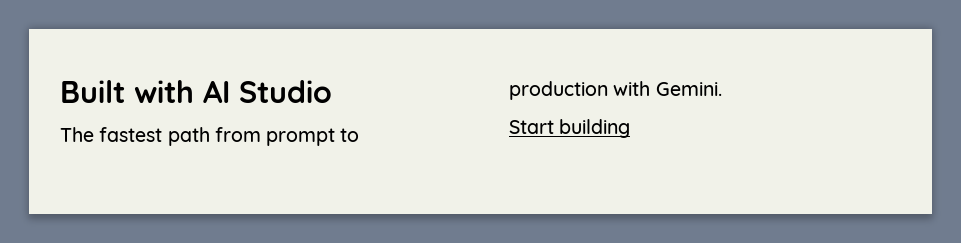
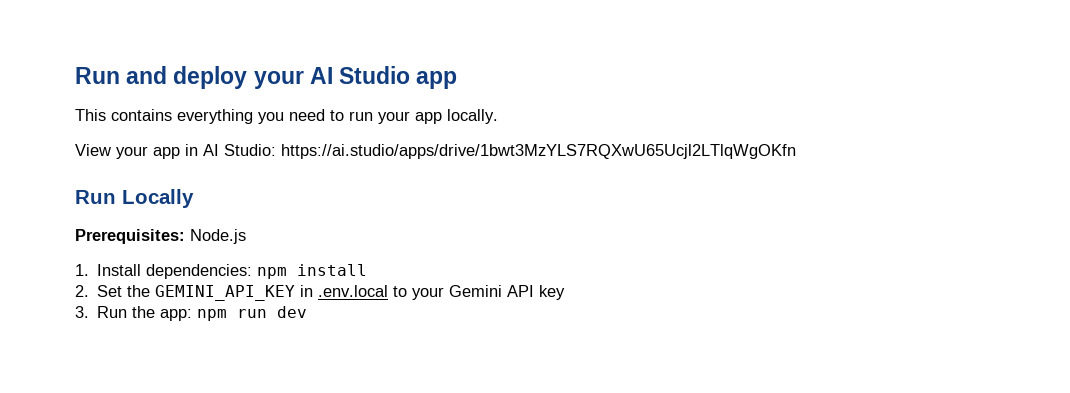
- Built with AI Studio
- The fastest path from prompt to production with Gemini.
- Start building
+ Run and deploy your AI Studio app
+ This contains everything you need to run your app locally.
+ View your app in AI Studio: https://ai.studio/apps/drive/1bwt3MzYLS7RQXwU65Ucjl2LTlqWgOKfn
+ Run Locally
+ Prerequisites: Node.js
+ 1. Install dependencies: npm install
+ 2. Set the GEMINI_API_KEY in .env.local to your Gemini API key
+ 3. Run the app: npm run dev

